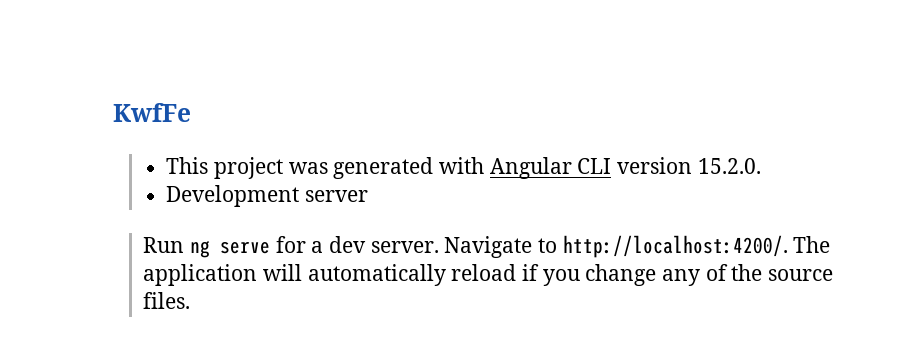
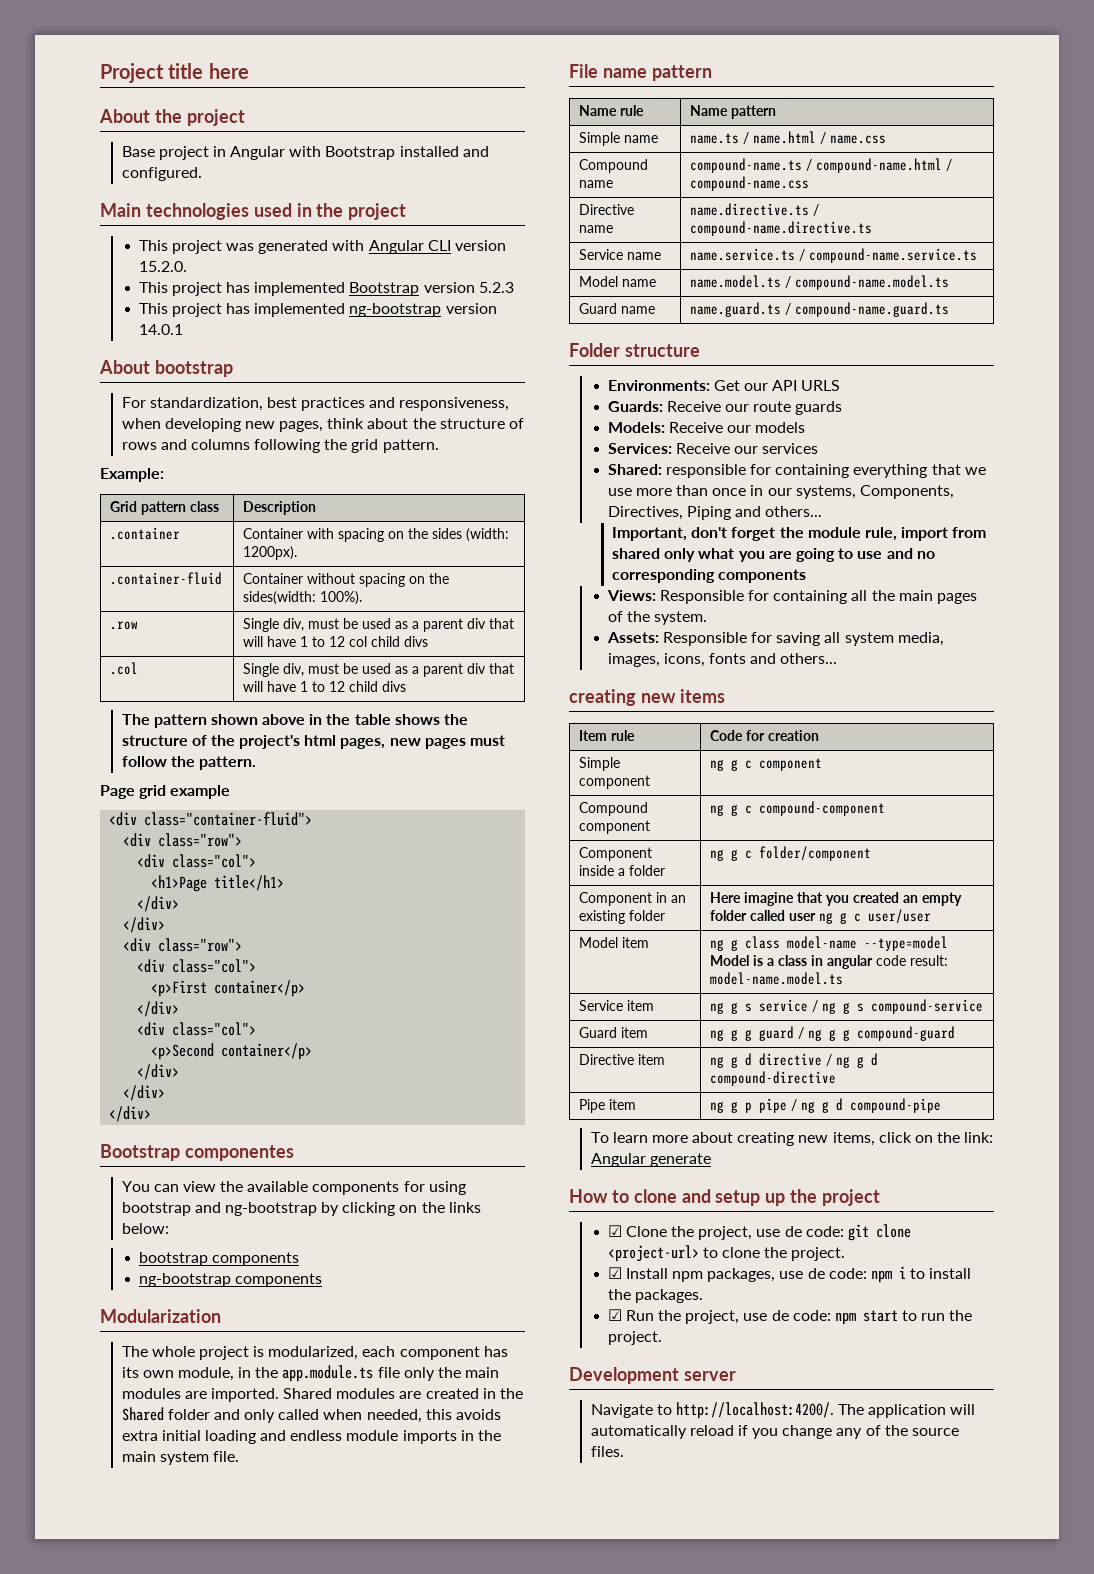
- KwfFe
+ Project title here
+ About the project
+ Base project in Angular with Bootstrap installed and configured.
+ Main technologies used in the project
+ This project has implemented Bootstrap version 5.2.3
+ This project has implemented ng-bootstrap version 14.0.1
+ About bootstrap
+ For standardization, best practices and responsiveness, when developing new pages, think about the structure of rows and columns following the grid pattern.
+ Example:
+ Grid pattern class | Description
+ .container | Container with spacing on the sides (width: 1200px).
+ .container-fluid | Container without spacing on the sides(width: 100%).
+ .row | Single div, must be used as a parent div that will have 1 to 12 col child divs
+ .col | Single div, must be used as a parent div that will have 1 to 12 child divs
+ The pattern shown above in the table shows the structure of the project's html pages, new pages must follow the pattern.
+ Page grid example
+ <div class="container-fluid">
+ <div class="row">
+ <div class="col">
+ <h1>Page title</h1>
+ </div>
+ </div>
+ <div class="row">
+ <div class="col">
+ <p>First container</p>
+ </div>
+ <div class="col">
+ <p>Second container</p>
+ </div>
+ </div>
+ </div>
+ Bootstrap componentes
+ You can view the available components for using bootstrap and ng-bootstrap by clicking on the links below:
+ bootstrap components
+ ng-bootstrap components
+ Modularization
+ The whole project is modularized, each component has its own module, in the app.module.ts file only the main modules are imported. Shared modules are created in the Shared folder and only called when needed, this avoids extra initial loading and endless module imports in the main system file.
+ File name pattern
+ Name rule | Name pattern
+ Simple name | name.ts / name.html / name.css
+ Compound name | compound-name.ts / compound-name.html / compound-name.css
+ Directive name | name.directive.ts / compound-name.directive.ts
+ Service name | name.service.ts / compound-name.service.ts
+ Model name | name.model.ts / compound-name.model.ts
+ Guard name | name.guard.ts / compound-name.guard.ts
+ Folder structure
+ Environments: Get our API URLS
+ Guards: Receive our route guards
+ Models: Receive our models
+ Services: Receive our services
+ Shared: responsible for containing everything that we use more than once in our systems, Components, Directives, Piping and others...
+ Important, don't forget the module rule, import from shared only what you are going to use and no corresponding components
+ Views: Responsible for containing all the main pages of the system.
+ Assets: Responsible for saving all system media, images, icons, fonts and others...
+ creating new items
+ Item rule | Code for creation
+ Simple component | ng g c component
+ Compound component | ng g c compound-component
+ Component inside a folder | ng g c folder/component
+ Component in an existing folder | Here imagine that you created an empty folder called user ng g c user/user
+ Model item | ng g class model-name --type=model Model is a class in angular code result: model-name.model.ts
+ Service item | ng g s service / ng g s compound-service
+ Guard item | ng g g guard / ng g g compound-guard
+ Directive item | ng g d directive / ng g d compound-directive
+ Pipe item | ng g p pipe / ng g d compound-pipe
+ To learn more about creating new items, click on the link: Angular generate
+ How to clone and setup up the project
+ ☑ Clone the project, use de code: git clone <project-url> to clone the project.
+ ☑ Install npm packages, use de code: npm i to install the packages.
+ ☑ Run the project, use de code: npm start to run the project.
  Development server
- Run ng serve for a dev server. Navigate to http://localhost:4200/.
+ Navigate to http://localhost:4200/.

